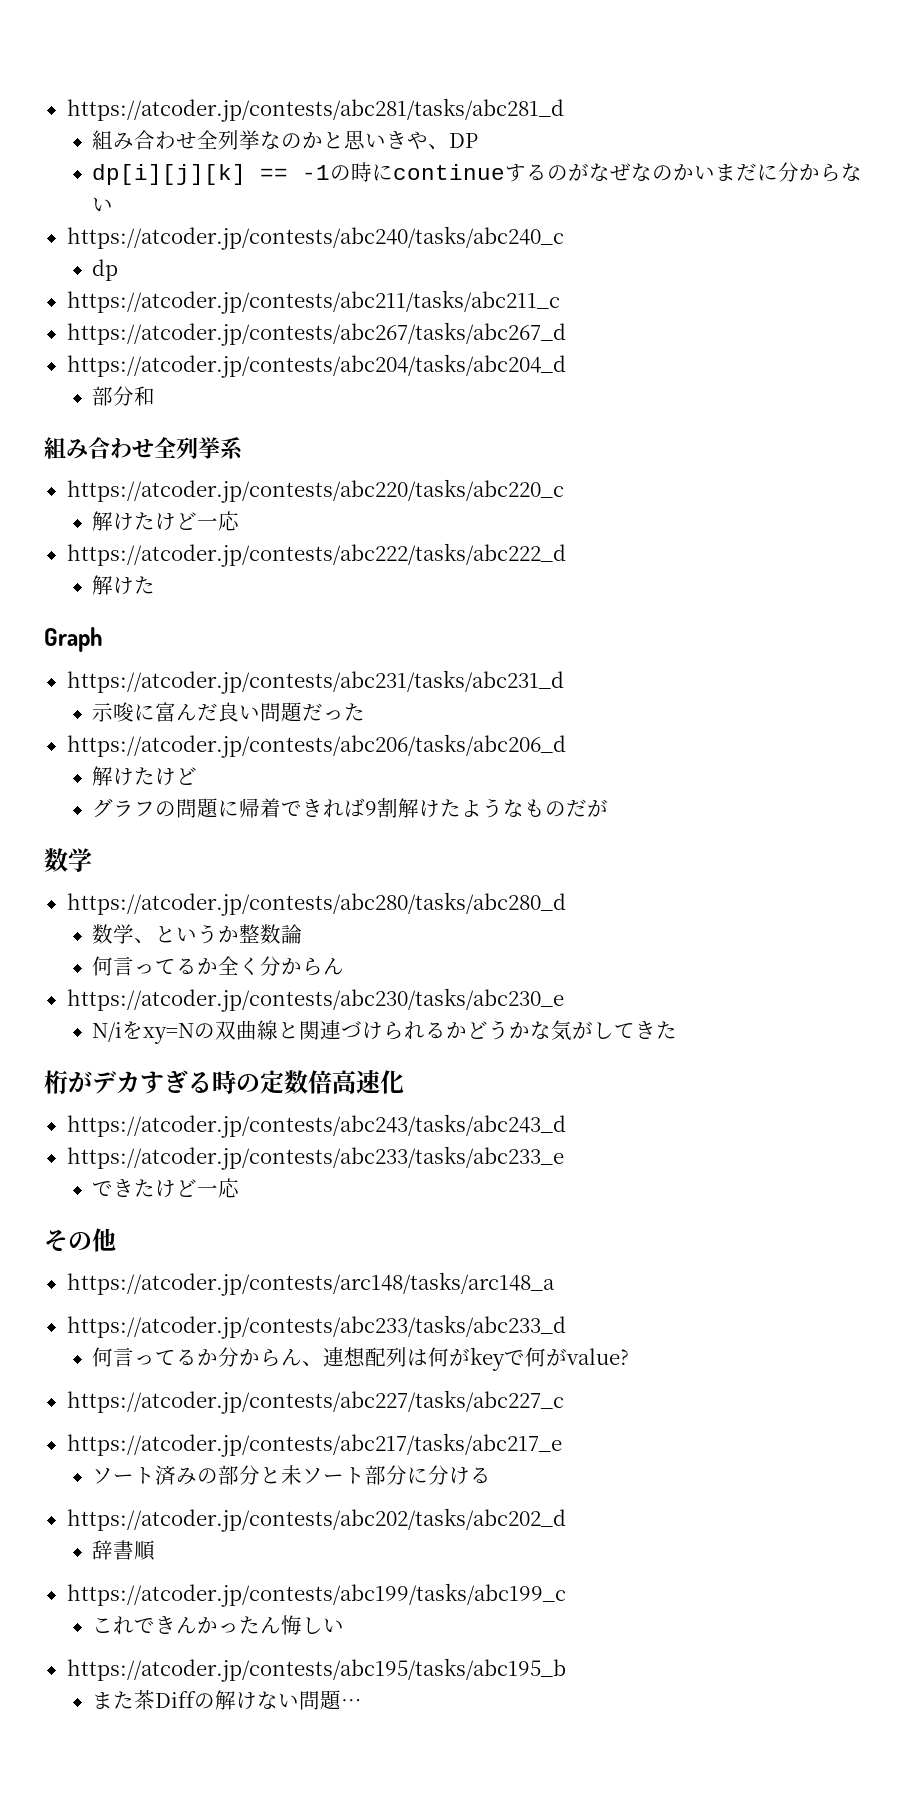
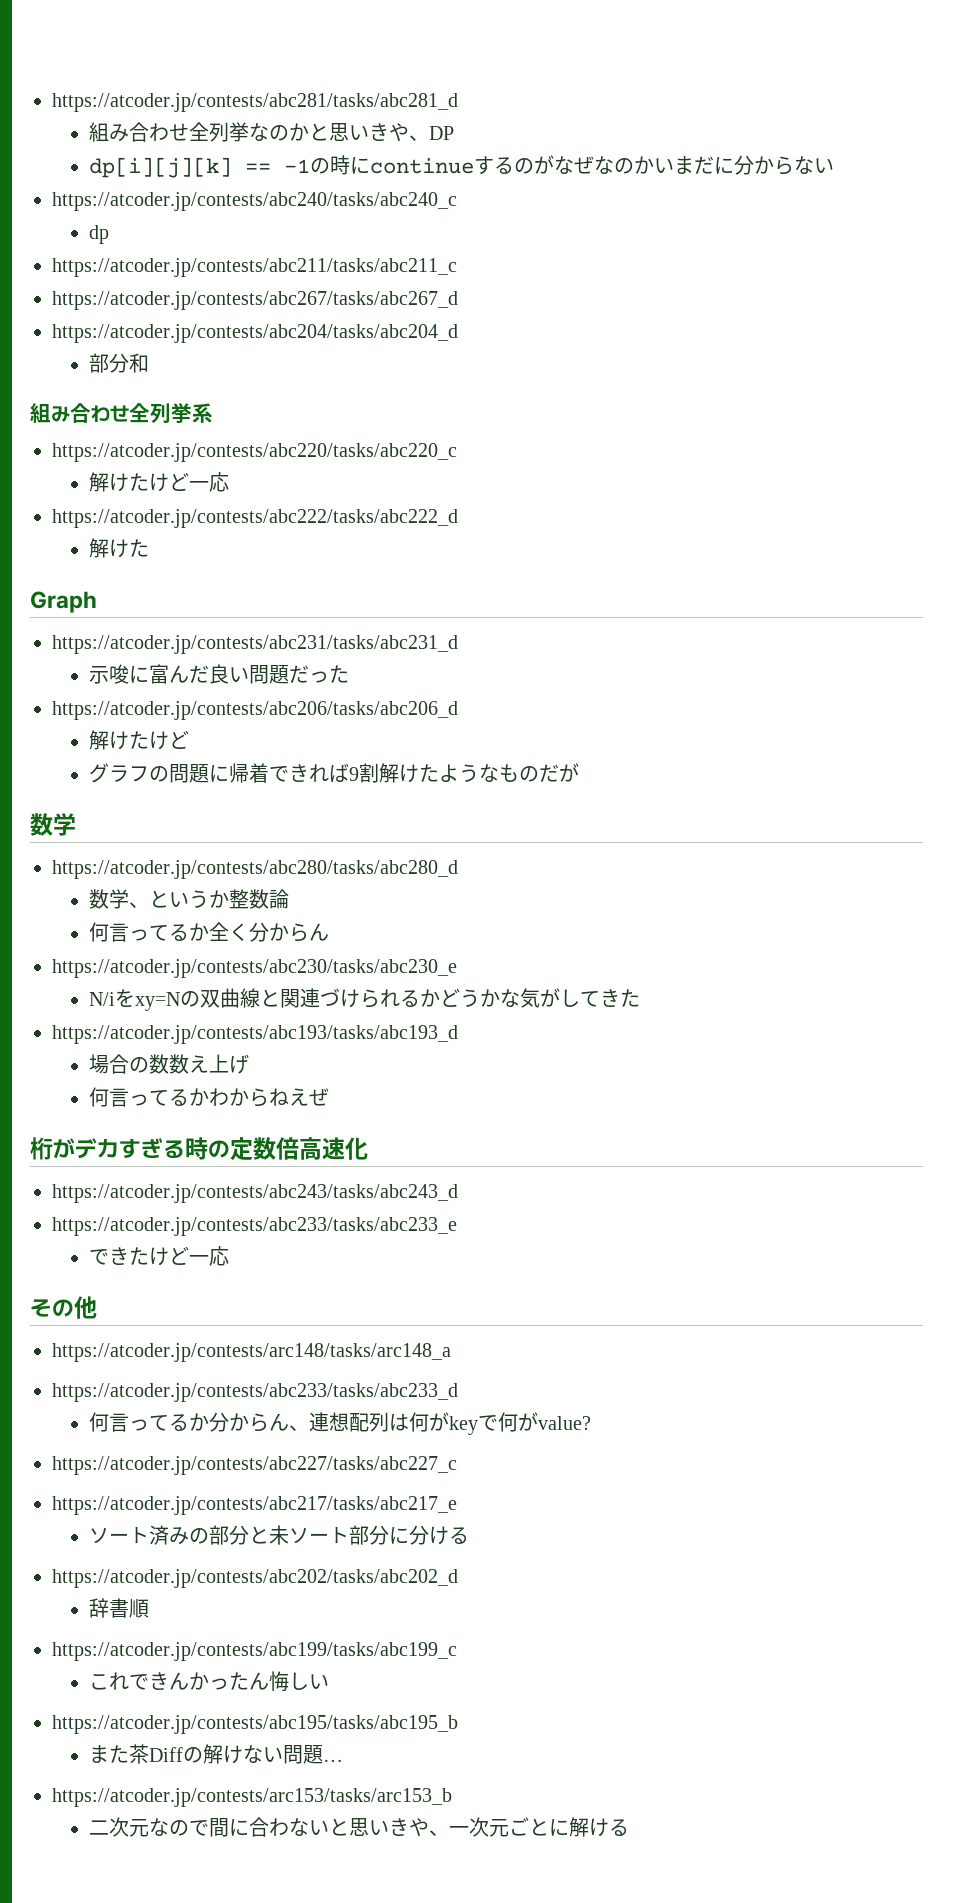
+ https://atcoder.jp/contests/abc193/tasks/abc193_d
+ 場合の数数え上げ
+ 何言ってるかわからねえぜ
+ https://atcoder.jp/contests/arc153/tasks/arc153_b
+ 二次元なので間に合わないと思いきや、一次元ごとに解ける

